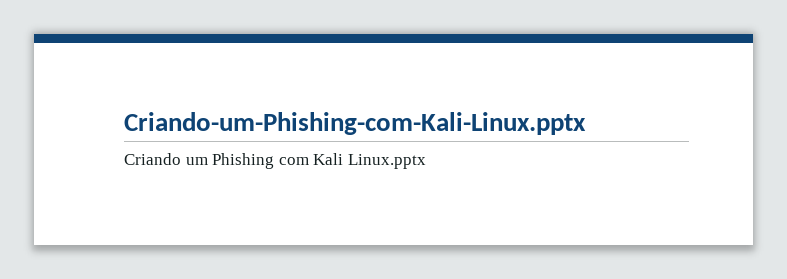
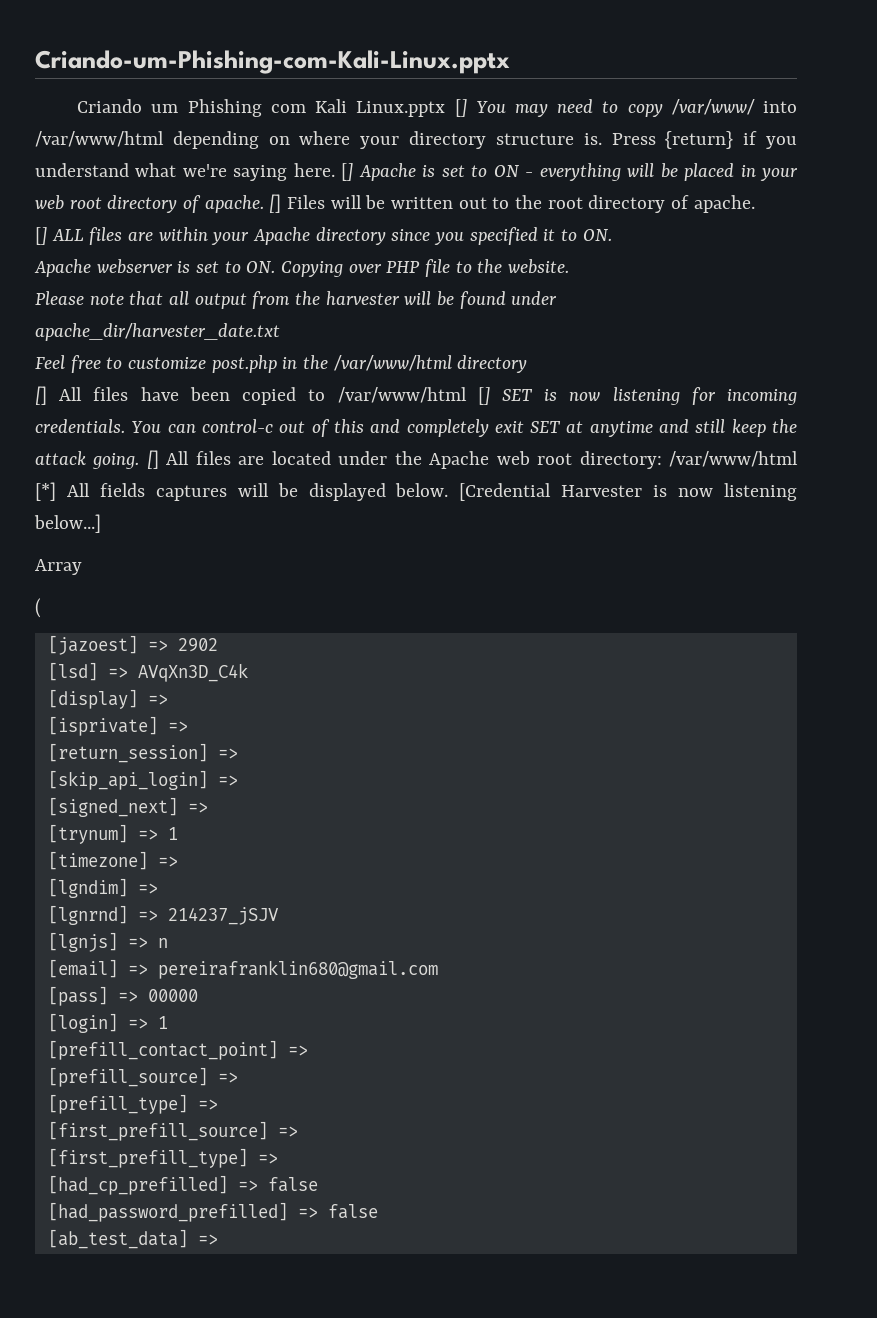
- Criando um Phishing com Kali Linux.pptx
+ Criando um Phishing com Kali Linux.pptx [] You may need to copy /var/www/ into /var/www/html depending on where your directory structure is. Press {return} if you understand what we're saying here. [] Apache is set to ON - everything will be placed in your web root directory of apache. [] Files will be written out to the root directory of apache.
+ [] ALL files are within your Apache directory since you specified it to ON.
+ Apache webserver is set to ON. Copying over PHP file to the website.
+ Please note that all output from the harvester will be found under apache_dir/harvester_date.txt
+ Feel free to customize post.php in the /var/www/html directory
+ [] All files have been copied to /var/www/html [] SET is now listening for incoming credentials. You can control-c out of this and completely exit SET at anytime and still keep the attack going. [] All files are located under the Apache web root directory: /var/www/html [*] All fields captures will be displayed below. [Credential Harvester is now listening below...]
+ Array
+ (
+ [jazoest] => 2902
+ [lsd] => AVqXn3D_C4k
+ [display] =>
+ [isprivate] =>
+ [return_session] =>
+ [skip_api_login] =>
+ [signed_next] =>
+ [trynum] => 1
+ [timezone] =>
+ [lgndim] =>
+ [lgnrnd] => 214237_jSJV
+ [lgnjs] => n
+ [email] => pereirafranklin680@gmail.com
+ [pass] => 00000
+ [login] => 1
+ [prefill_contact_point] =>
+ [prefill_source] =>
+ [prefill_type] =>
+ [first_prefill_source] =>
+ [first_prefill_type] =>
+ [had_cp_prefilled] => false
+ [had_password_prefilled] => false
+ [ab_test_data] =>

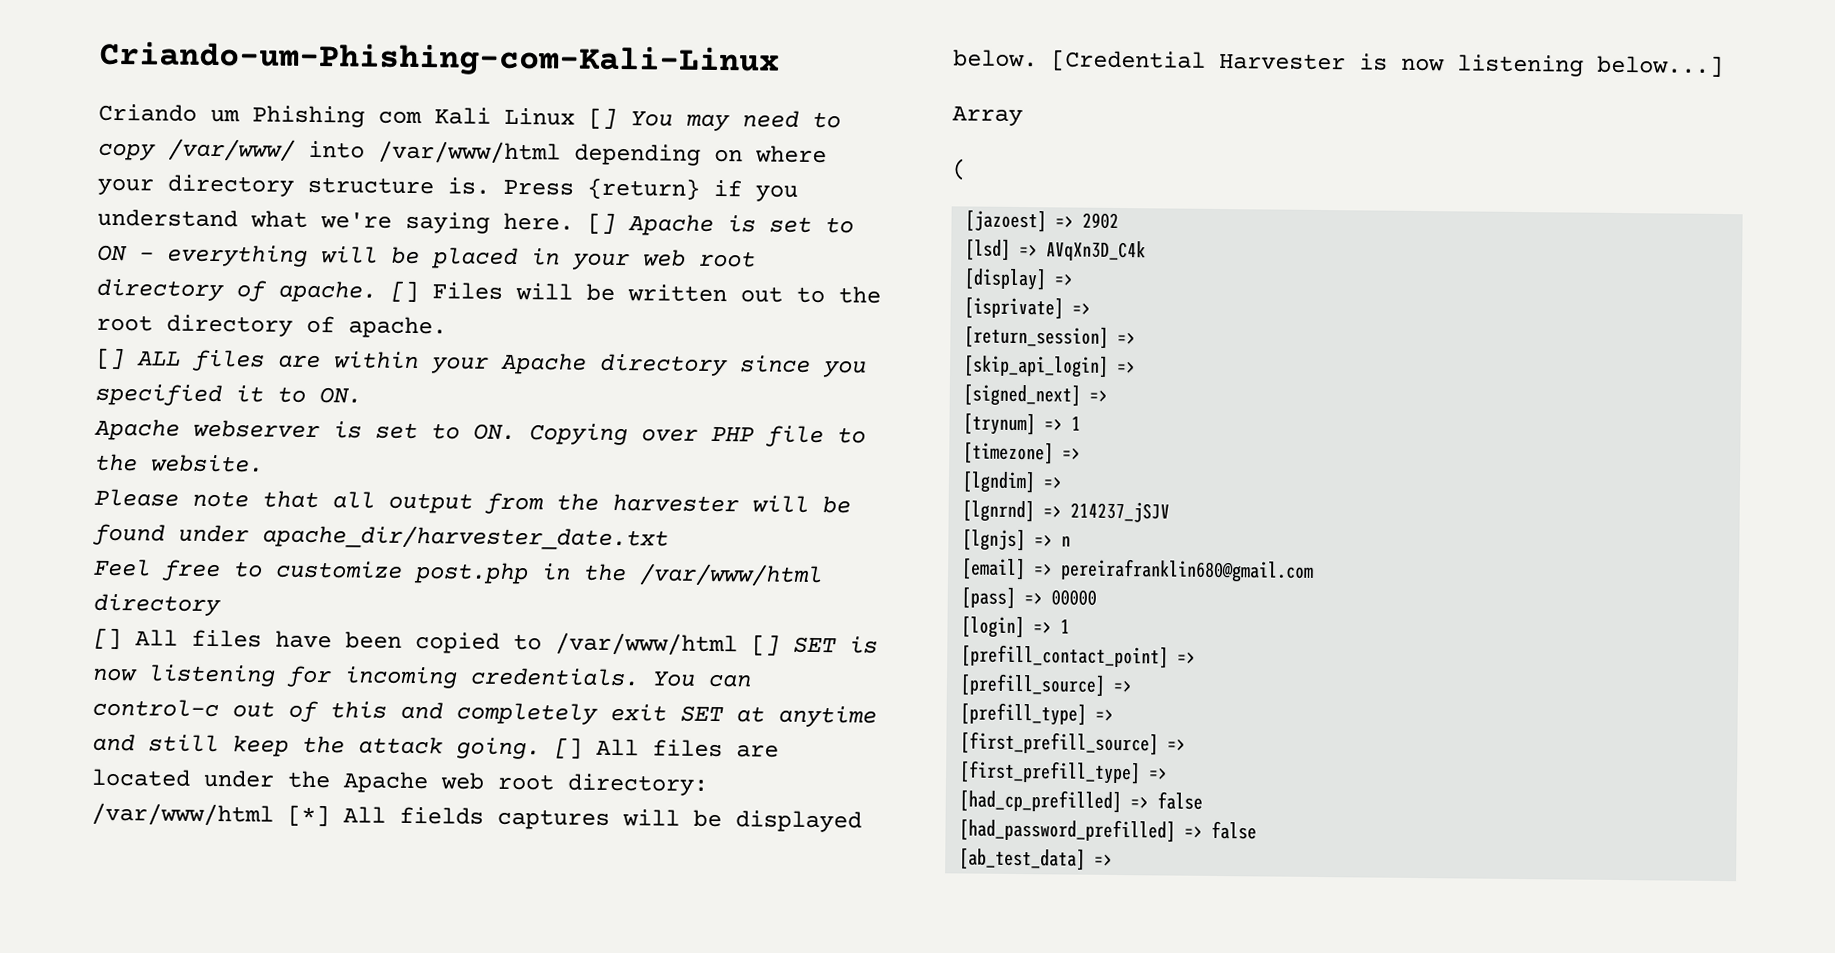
- Criando-um-Phishing-com-Kali-Linux.pptx
+ Criando-um-Phishing-com-Kali-Linux
- Criando um Phishing com Kali Linux.pptx [] You may need to copy /var/www/ into /var/www/html depending on where your directory structure is.
+ Criando um Phishing com Kali Linux [] You may need to copy /var/www/ into /var/www/html depending on where your directory structure is.

